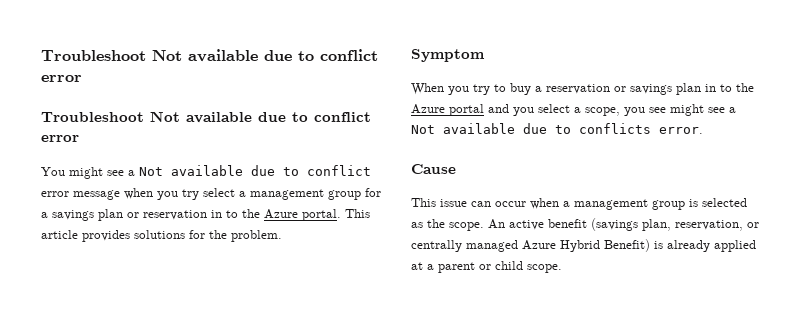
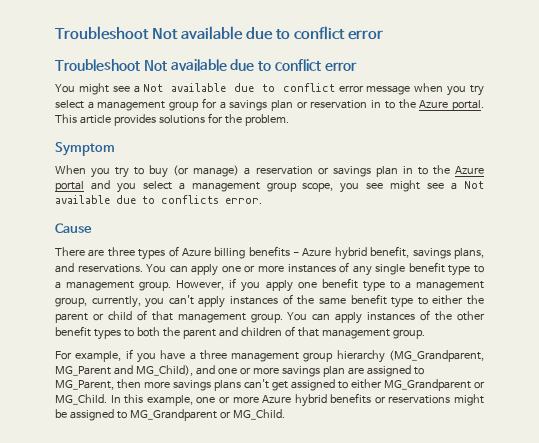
- When you try to buy a reservation or savings plan in to the Azure portal and you select a scope, you see might see a Not available due to conflicts error.
+ When you try to buy (or manage) a reservation or savings plan in to the Azure portal and you select a management group scope, you see might see a Not available due to conflicts error.
- This issue can occur when a management group is selected as the scope. An active benefit (savings plan, reservation, or centrally managed Azure Hybrid Benefit) is already applied at a parent or child scope.
+ There are three types of Azure billing benefits - Azure hybrid benefit, savings plans, and reservations. You can apply one or more instances of any single benefit type to a management group. However, if you apply one benefit type to a management group, currently, you can't apply instances of the same benefit type to either the parent or child of that management group. You can apply instances of the other benefit types to both the parent and children of that management group.
+ For example, if you have a three management group hierarchy (MG_Grandparent, MG_Parent and MG_Child), and one or more savings plan are assigned to MG_Parent, then more savings plans can't get assigned to either MG_Grandparent or MG_Child. In this example, one or more Azure hybrid benefits or reservations might be assigned to MG_Grandparent or MG_Child.

